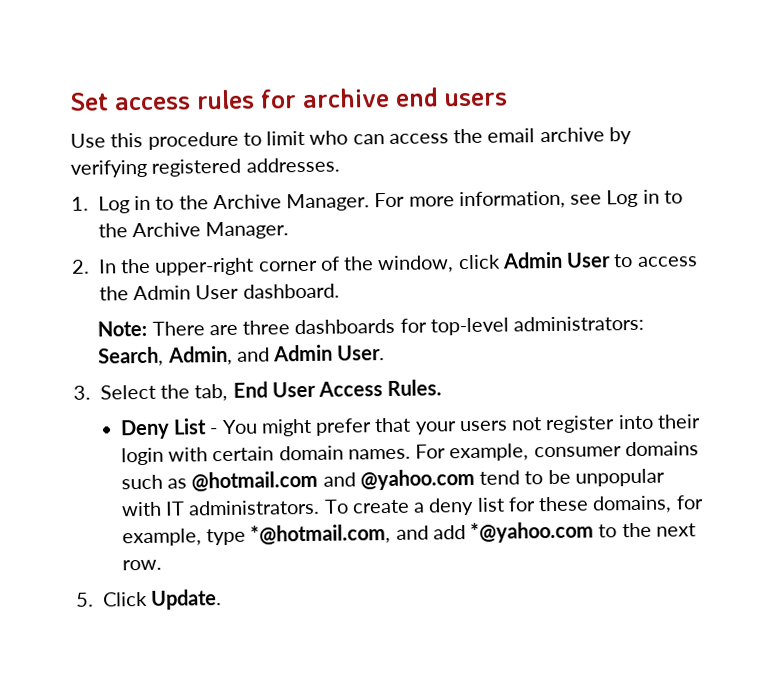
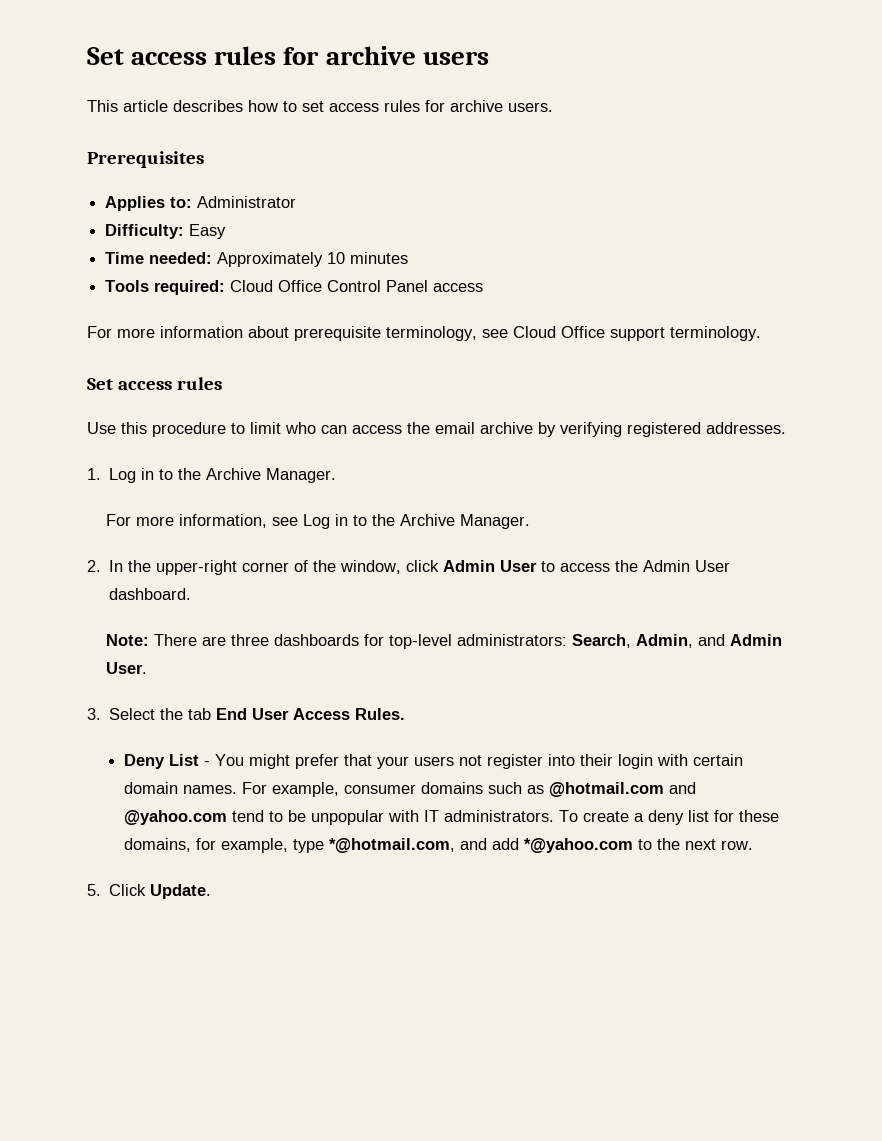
- Set access rules for archive end users
+ Set access rules for archive users
+ This article describes how to set access rules for archive users.
+ Prerequisites
+ Applies to: Administrator
+ Difficulty: Easy
+ Time needed: Approximately 10 minutes
+ Tools required: Cloud Office Control Panel access
+ For more information about prerequisite terminology, see Cloud Office support terminology.
+ Set access rules
- 1. Log in to the Archive Manager. For more information, see Log in to the Archive Manager.
+ 1. Log in to the Archive Manager.
+ For more information, see Log in to the Archive Manager.
- 3. Select the tab, End User Access Rules.
+ 3. Select the tab End User Access Rules.

